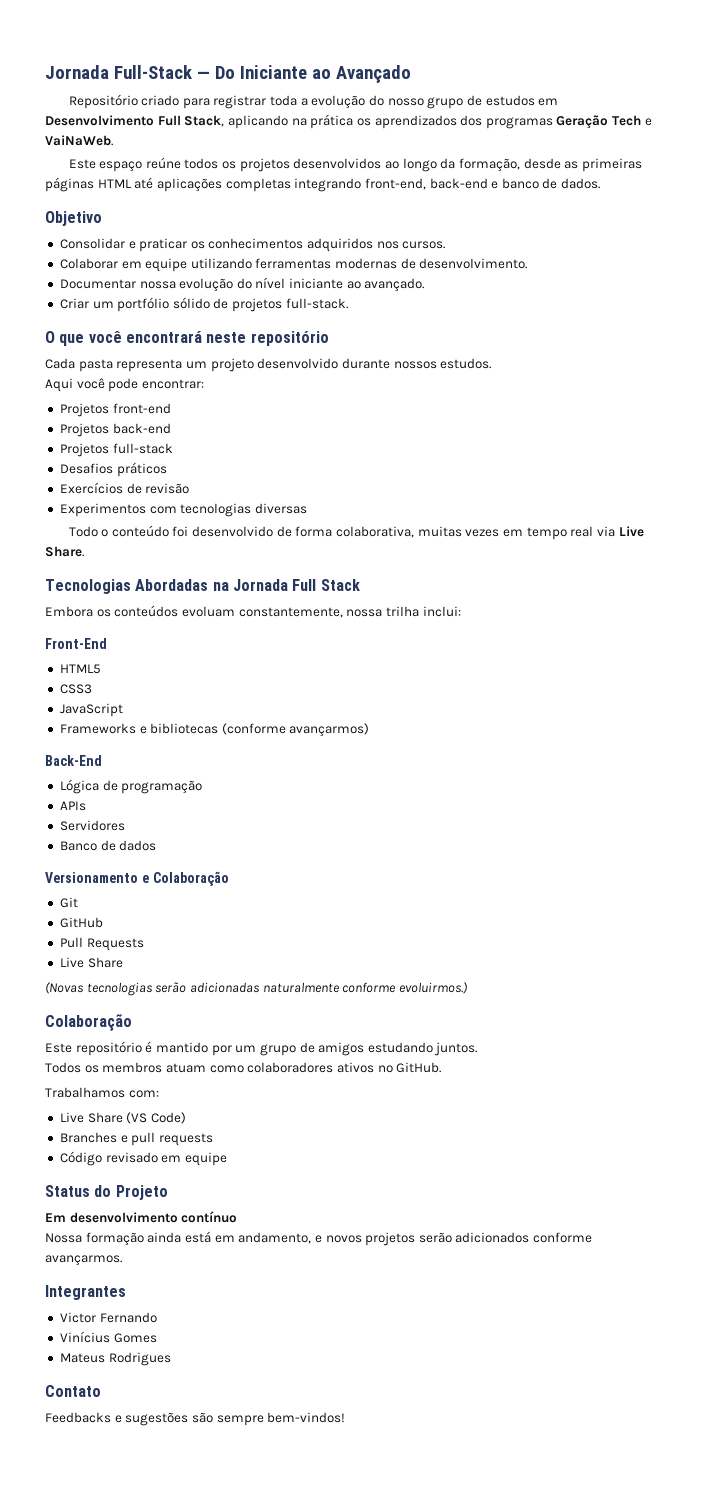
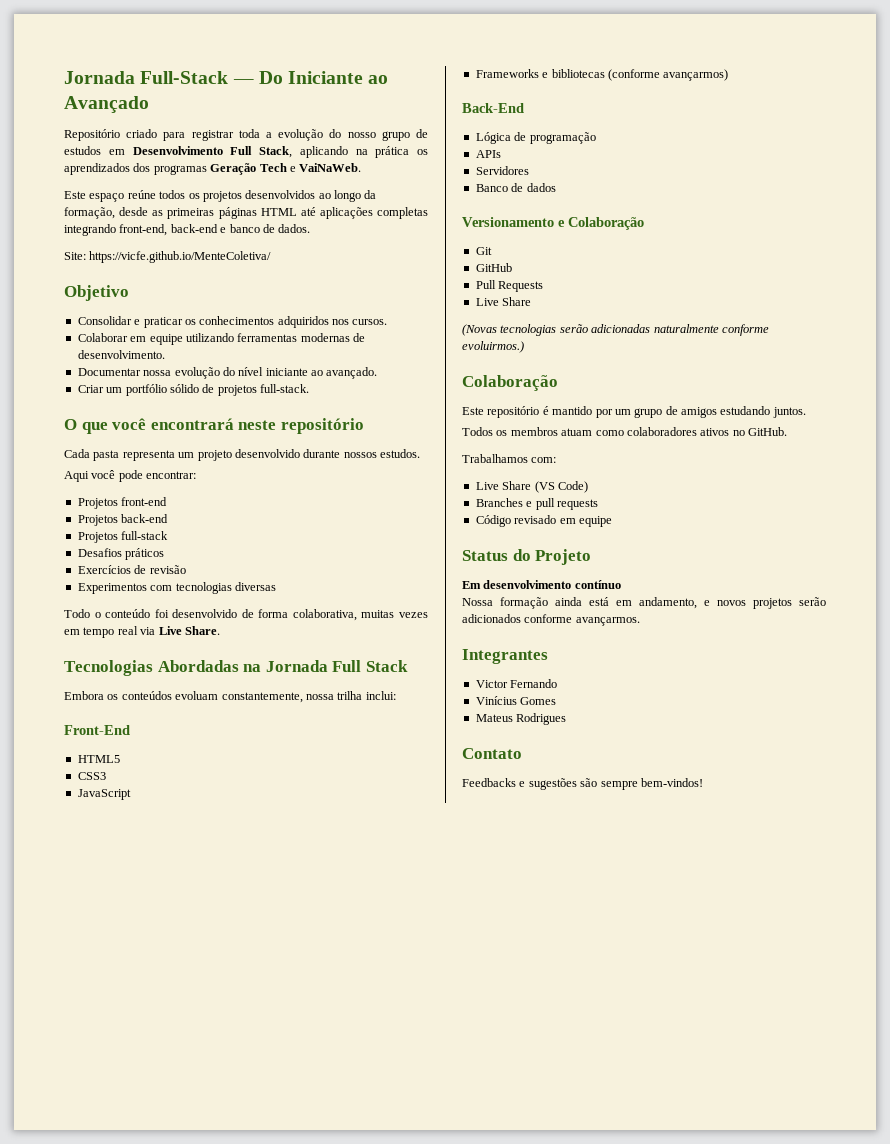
+ Site: https://vicfe.github.io/MenteColetiva/

